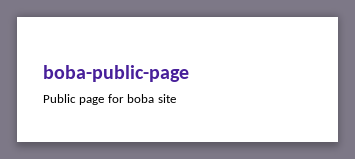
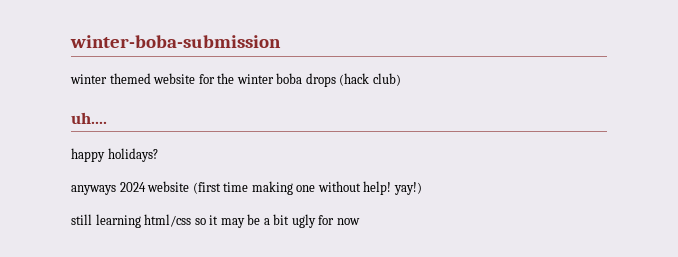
- boba-public-page
- Public page for boba site
+ winter-boba-submission
+ winter themed website for the winter boba drops (hack club)
+ uh....
+ happy holidays?
+ anyways 2024 website (first time making one without help! yay!)
+ still learning html/css so it may be a bit ugly for now

